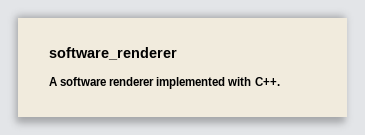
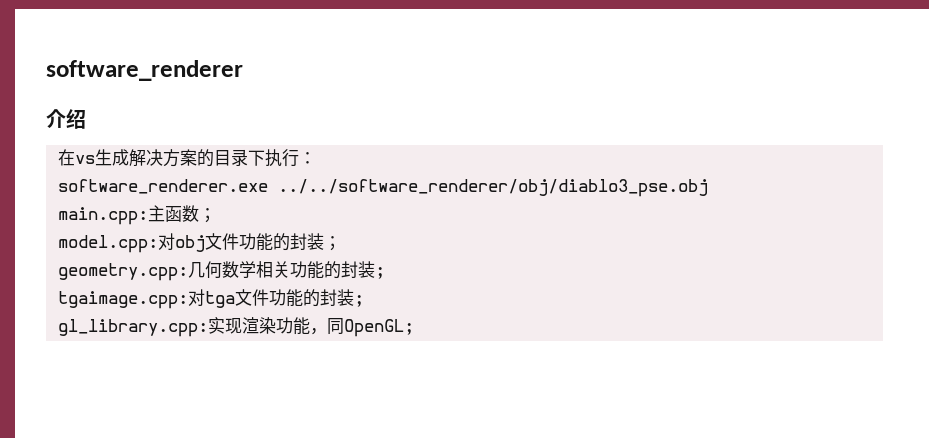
- A software renderer implemented with C++.
+ 介绍
+ 在vs生成解决方案的目录下执行：
+ software_renderer.exe ../../software_renderer/obj/diablo3_pse.obj
+ main.cpp:主函数；
+ model.cpp:对obj文件功能的封装；
+ geometry.cpp:几何数学相关功能的封装;
+ tgaimage.cpp:对tga文件功能的封装;
+ gl_library.cpp:实现渲染功能，同OpenGL;

